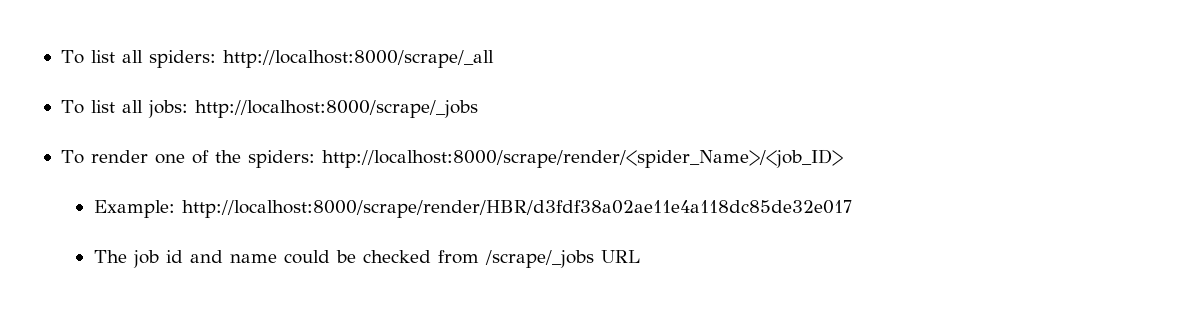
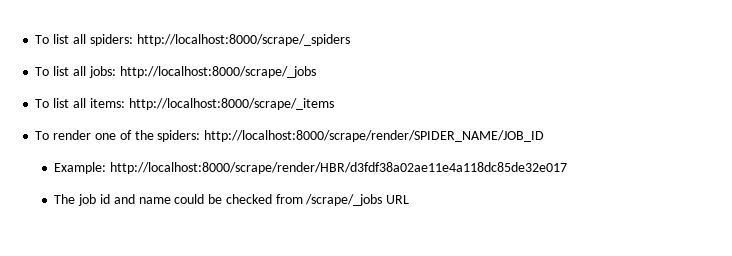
- To list all spiders: http://localhost:8000/scrape/_all
+ To list all spiders: http://localhost:8000/scrape/_spiders
+ To list all items: http://localhost:8000/scrape/_items
- To render one of the spiders: http://localhost:8000/scrape/render/<spider_Name>/<job_ID>
+ To render one of the spiders: http://localhost:8000/scrape/render/SPIDER_NAME/JOB_ID

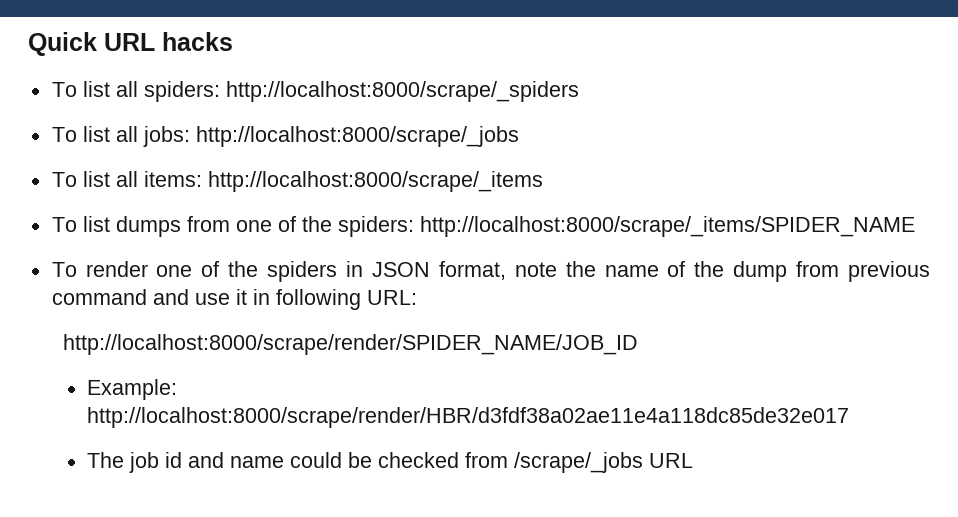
+ Quick URL hacks
+ To list dumps from one of the spiders: http://localhost:8000/scrape/_items/SPIDER_NAME
- To render one of the spiders: http://localhost:8000/scrape/render/SPIDER_NAME/JOB_ID
+ To render one of the spiders in JSON format, note the name of the dump from previous command and use it in following URL:
+ http://localhost:8000/scrape/render/SPIDER_NAME/JOB_ID

